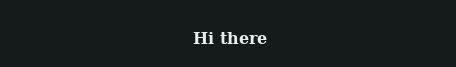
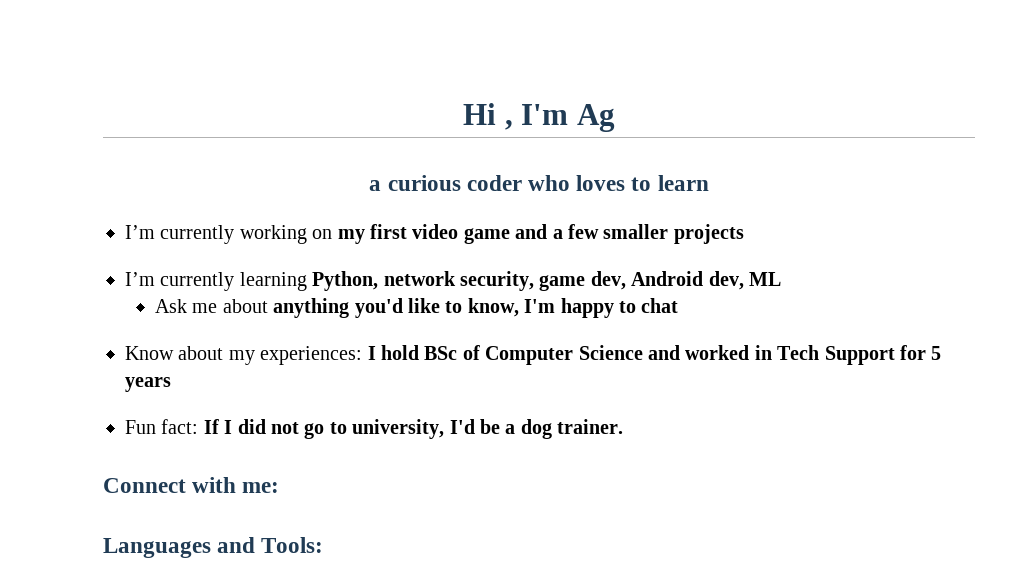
- Hi there
+ Hi , I'm Ag
+ a curious coder who loves to learn
+ I’m currently working on my first video game and a few smaller projects
+ I’m currently learning Python, network security, game dev, Android dev, ML
+ Ask me about anything you'd like to know, I'm happy to chat
+ Know about my experiences: I hold BSc of Computer Science and worked in Tech Support for 5 years
+ Fun fact: If I did not go to university, I'd be a dog trainer.
+ Connect with me:
+ Languages and Tools:

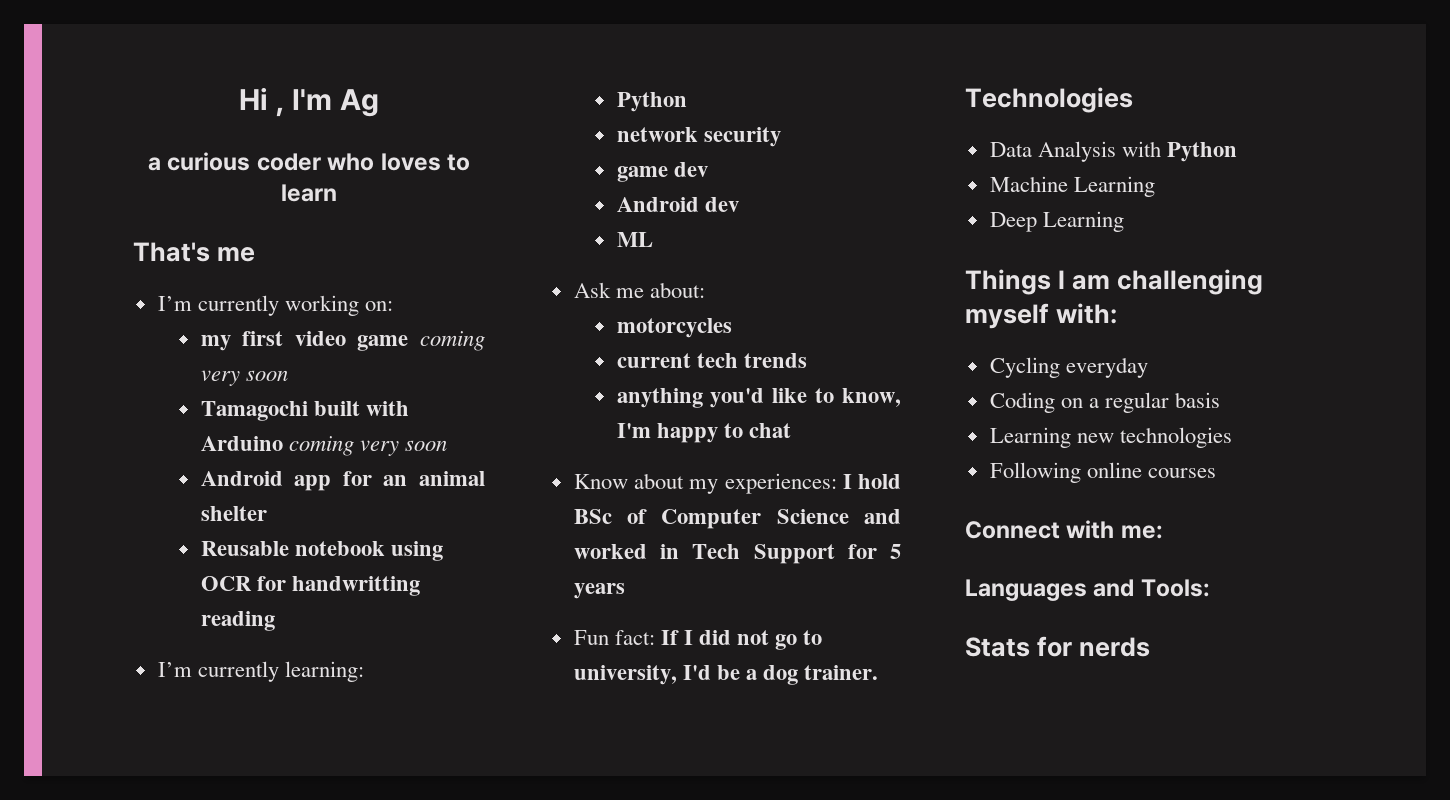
+ That's me
- I’m currently working on my first video game and a few smaller projects
- I’m currently learning Python, network security, game dev, Android dev, ML
- Ask me about anything you'd like to know, I'm happy to chat
+ I’m currently working on:
+ my first video game coming very soon
+ Tamagochi built with Arduino coming very soon
+ Android app for an animal shelter
+ Reusable notebook using OCR for handwritting reading
+ I’m currently learning:
+ Python
+ network security
+ game dev
+ Android dev
+ ML
+ Ask me about:
+ motorcycles
+ current tech trends
+ anything you'd like to know, I'm happy to chat
+ Technologies
+ Data Analysis with Python
+ Machine Learning
+ Deep Learning
+ Things I am challenging myself with:
+ Cycling everyday
+ Coding on a regular basis
+ Learning new technologies
+ Following online courses
+ Stats for nerds

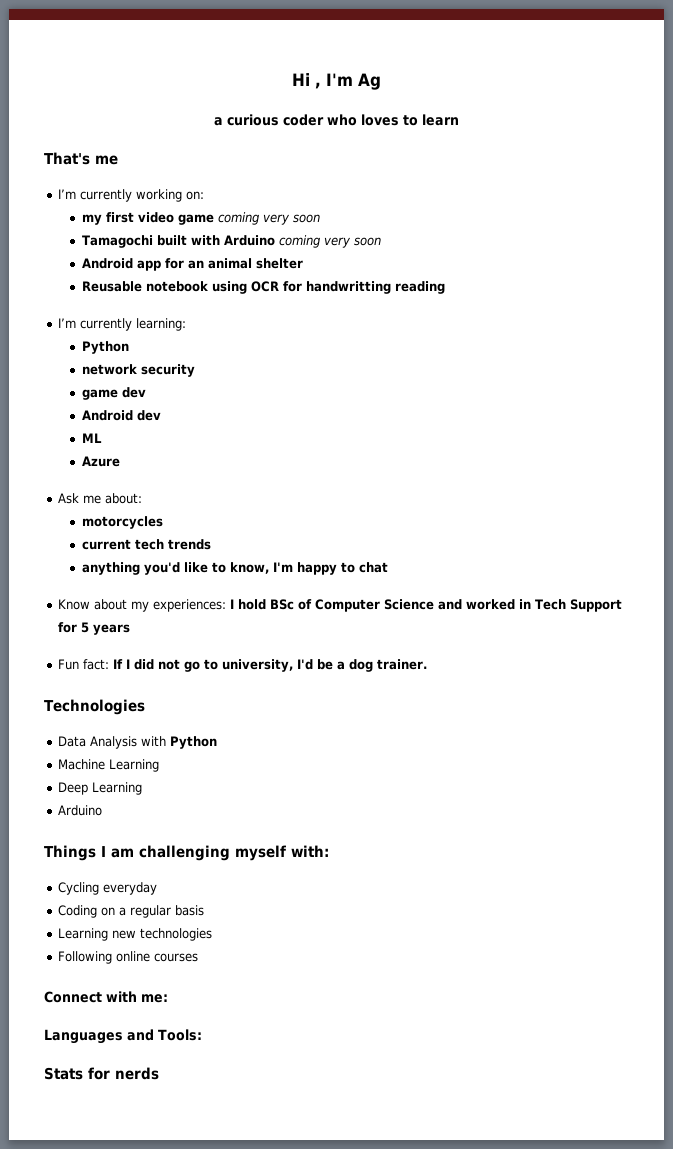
+ Azure
  Deep Learning
+ Arduino

